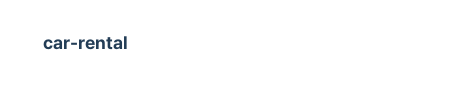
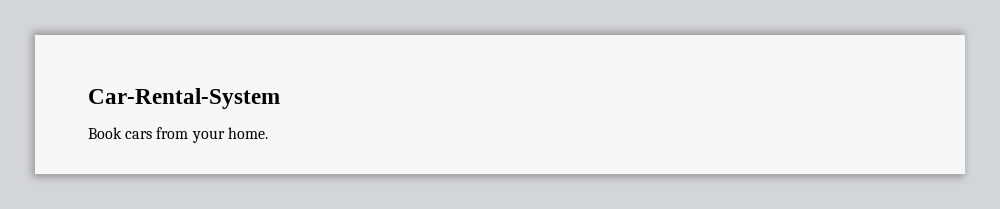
- car-rental
+ Car-Rental-System
+ Book cars from your home.

